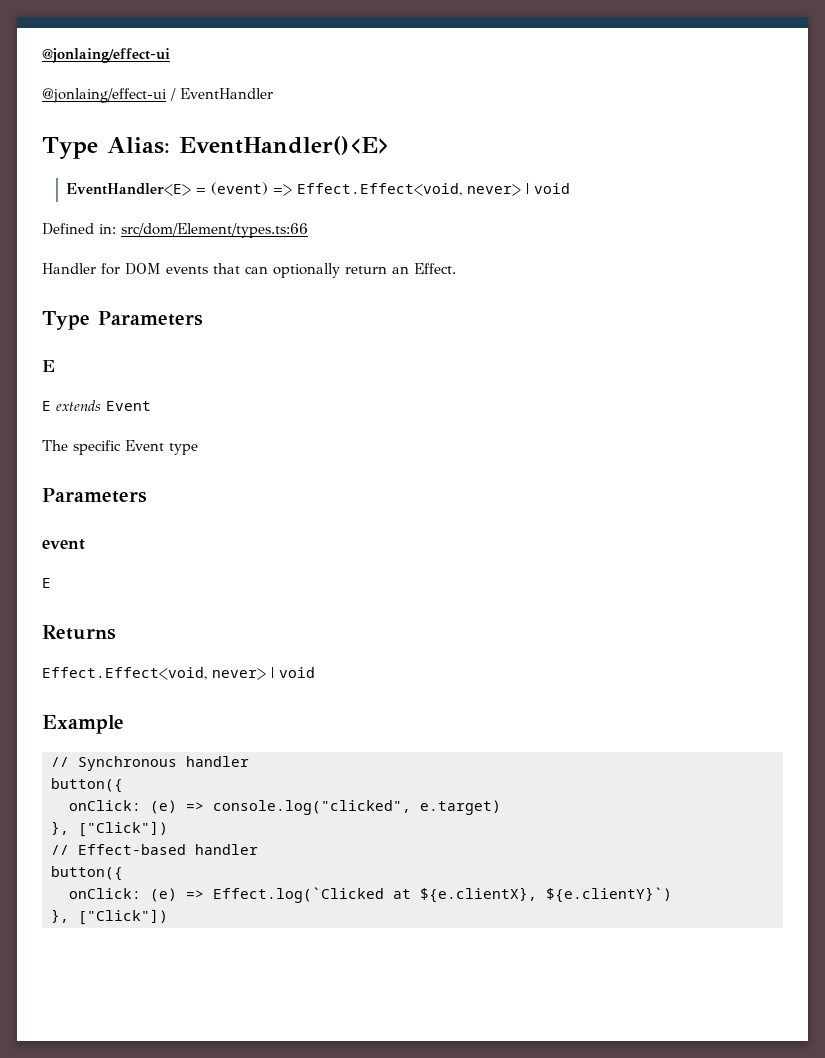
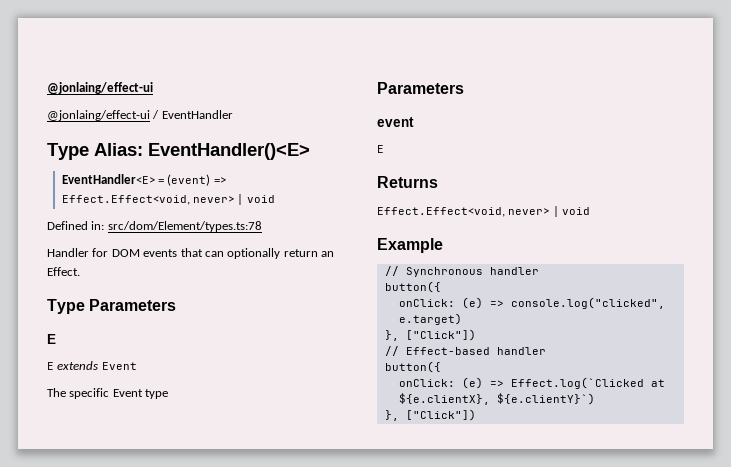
- Defined in: src/dom/Element/types.ts:66
+ Defined in: src/dom/Element/types.ts:78

